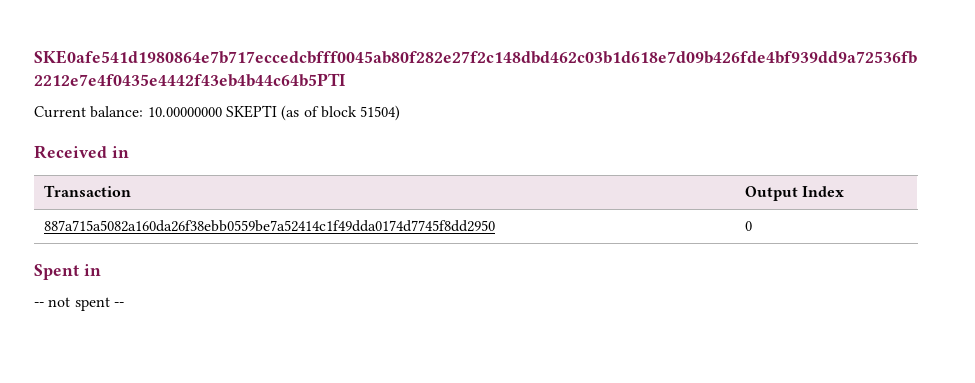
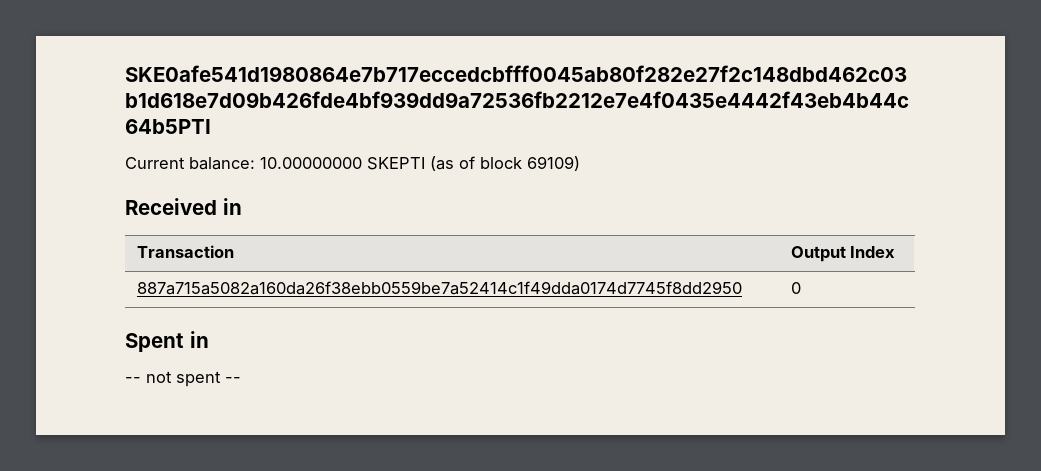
- Current balance: 10.00000000 SKEPTI (as of block 51504)
+ Current balance: 10.00000000 SKEPTI (as of block 69109)

